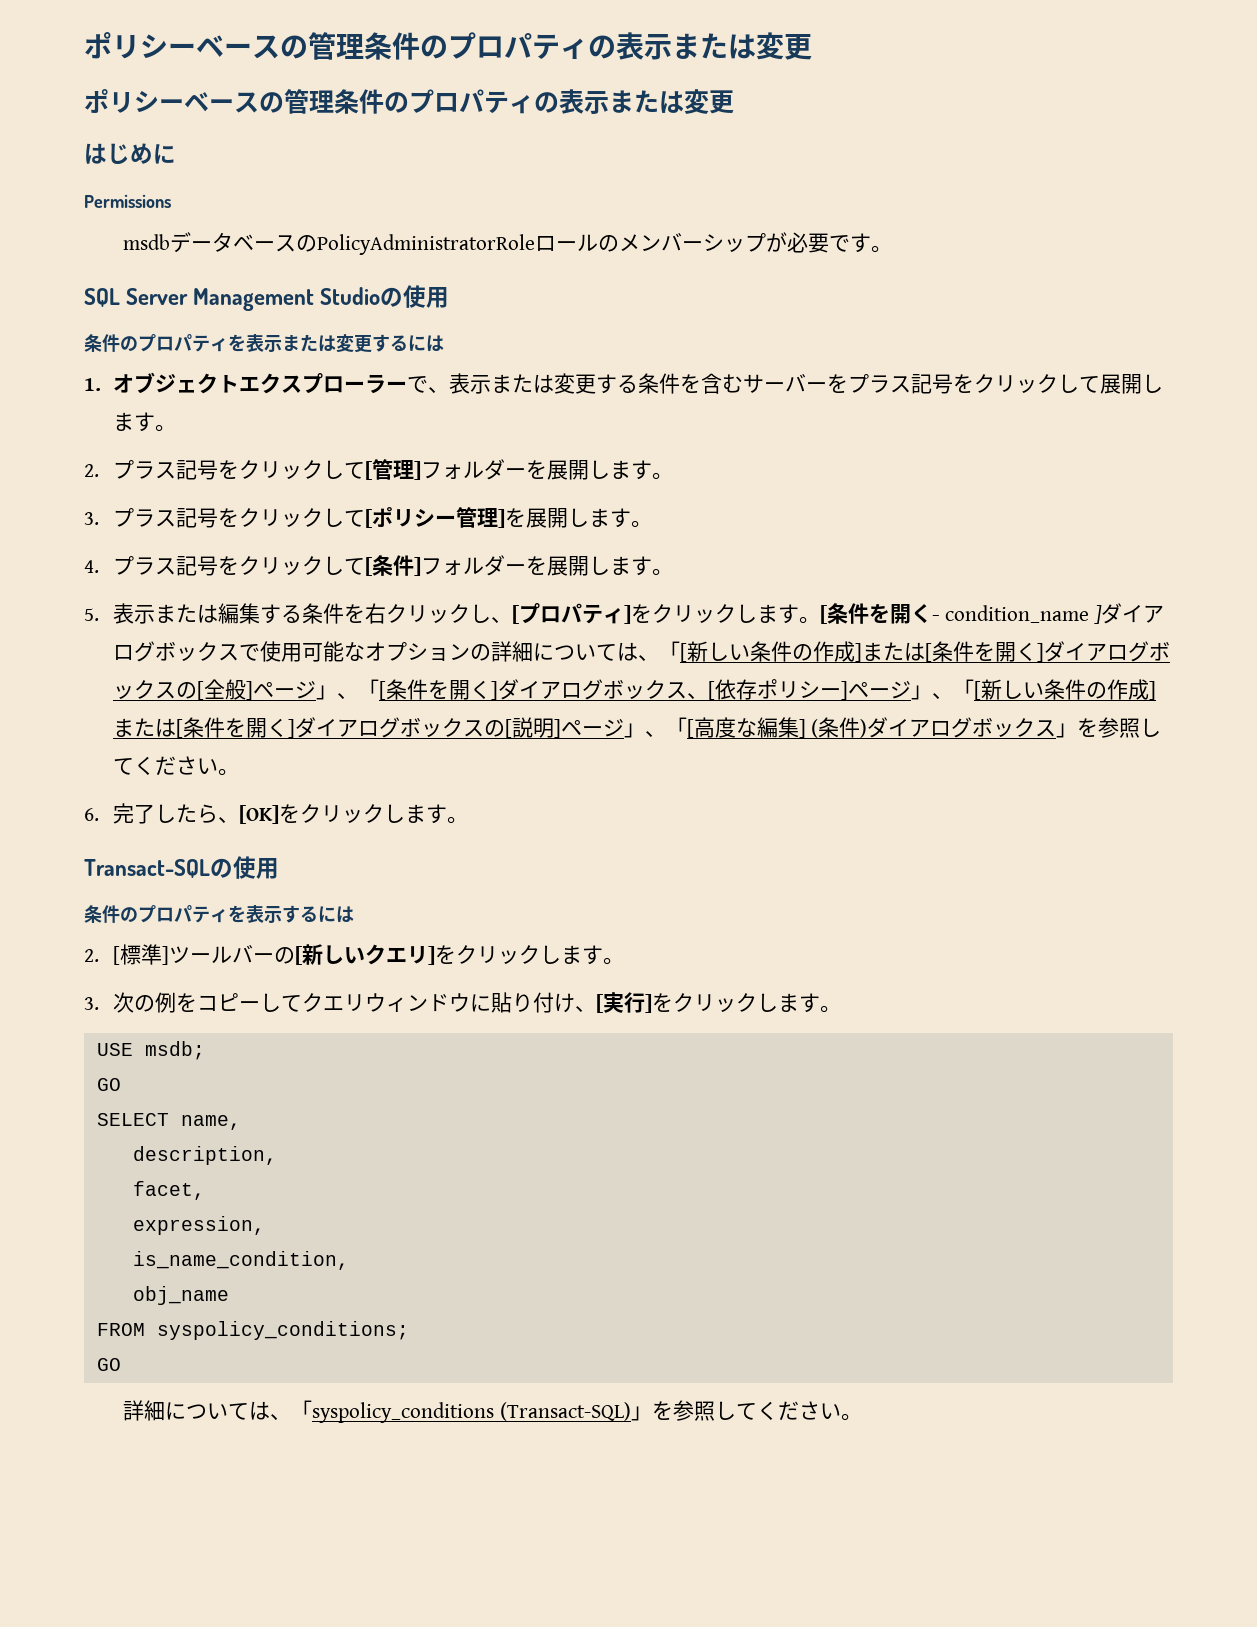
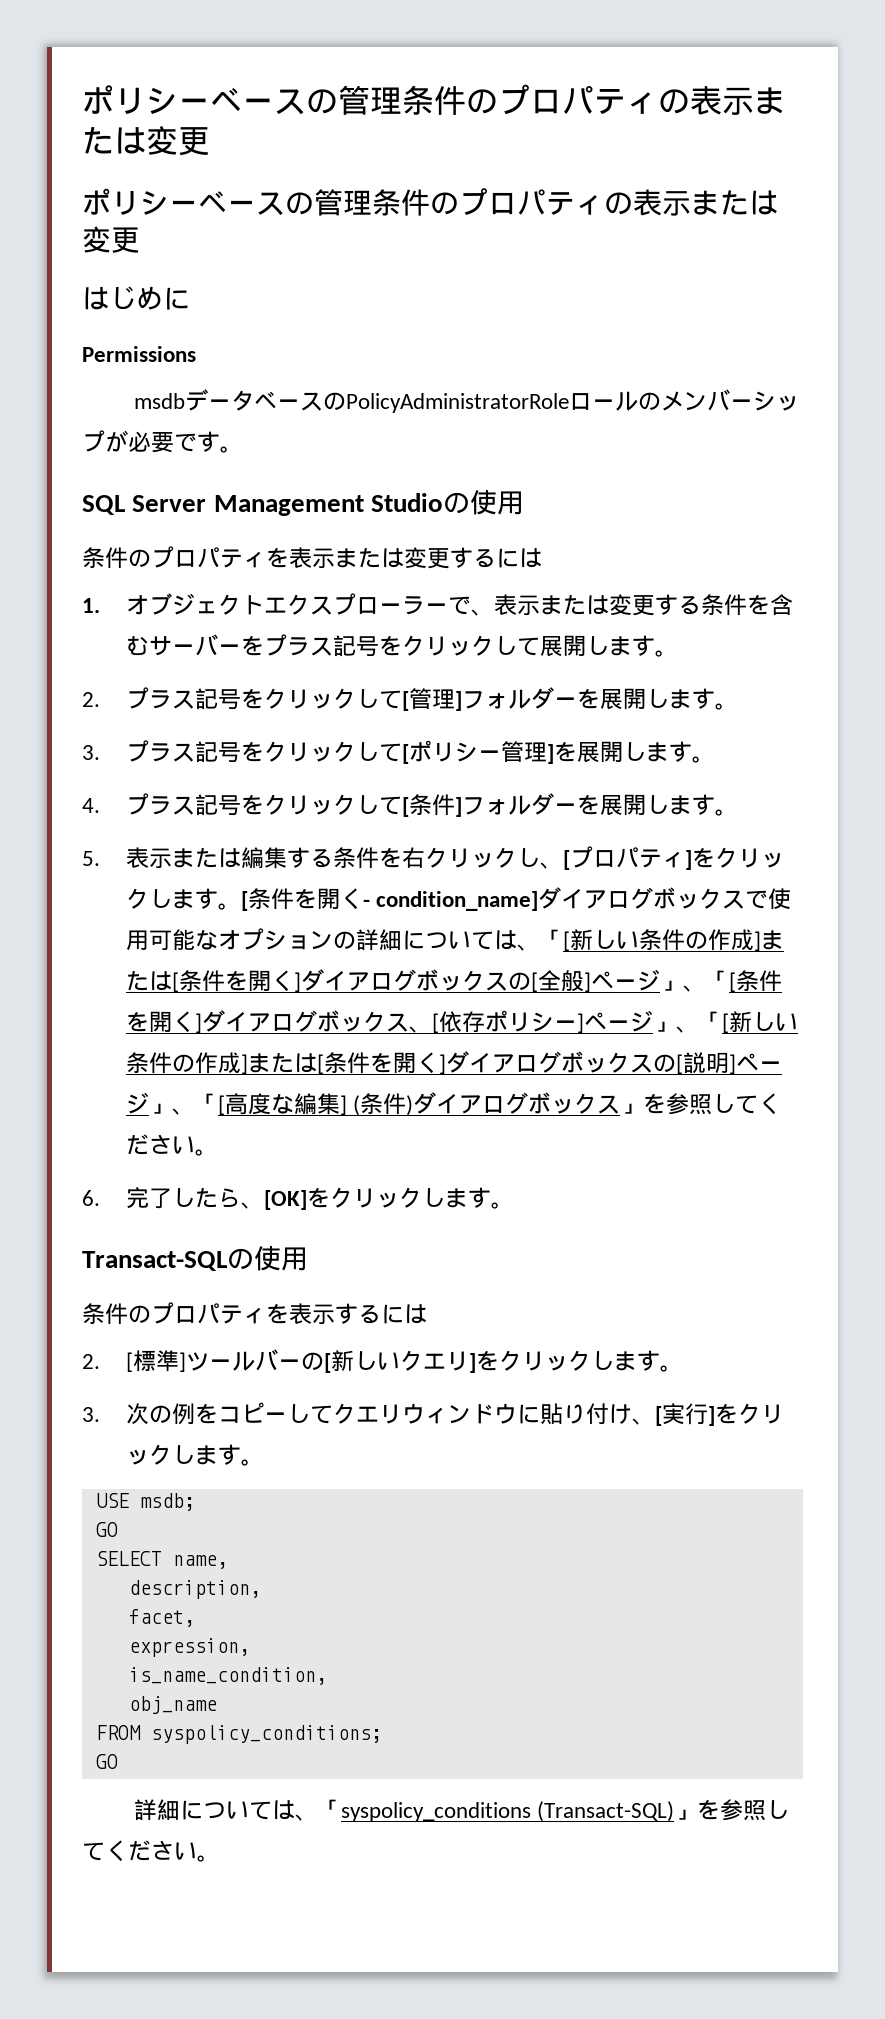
- [条件を開く- condition_name ]ダイアログボックスで使用可能なオプションの詳細については、「[新しい条件の作成]または[条件を開く]ダイアログボックスの[全般]ページ」、「[条件を開く]ダイアログボックス、[依存ポリシー]ページ」、「[新しい条件の作成]または[条件を開く]ダイアログボックスの[説明]ページ」、「[高度な編集] (条件)ダイアログボックス」を参照してください。
+ [条件を開く- condition_name]ダイアログボックスで使用可能なオプションの詳細については、「[新しい条件の作成]または[条件を開く]ダイアログボックスの[全般]ページ」、「[条件を開く]ダイアログボックス、[依存ポリシー]ページ」、「[新しい条件の作成]または[条件を開く]ダイアログボックスの[説明]ページ」、「[高度な編集] (条件)ダイアログボックス」を参照してください。

